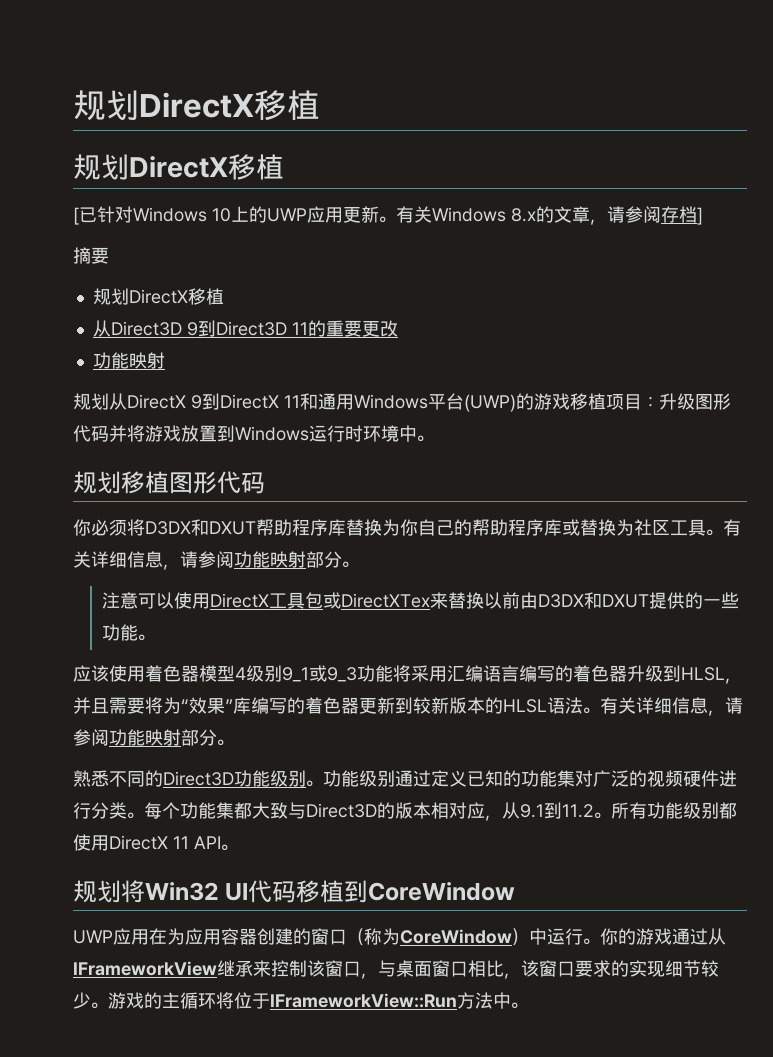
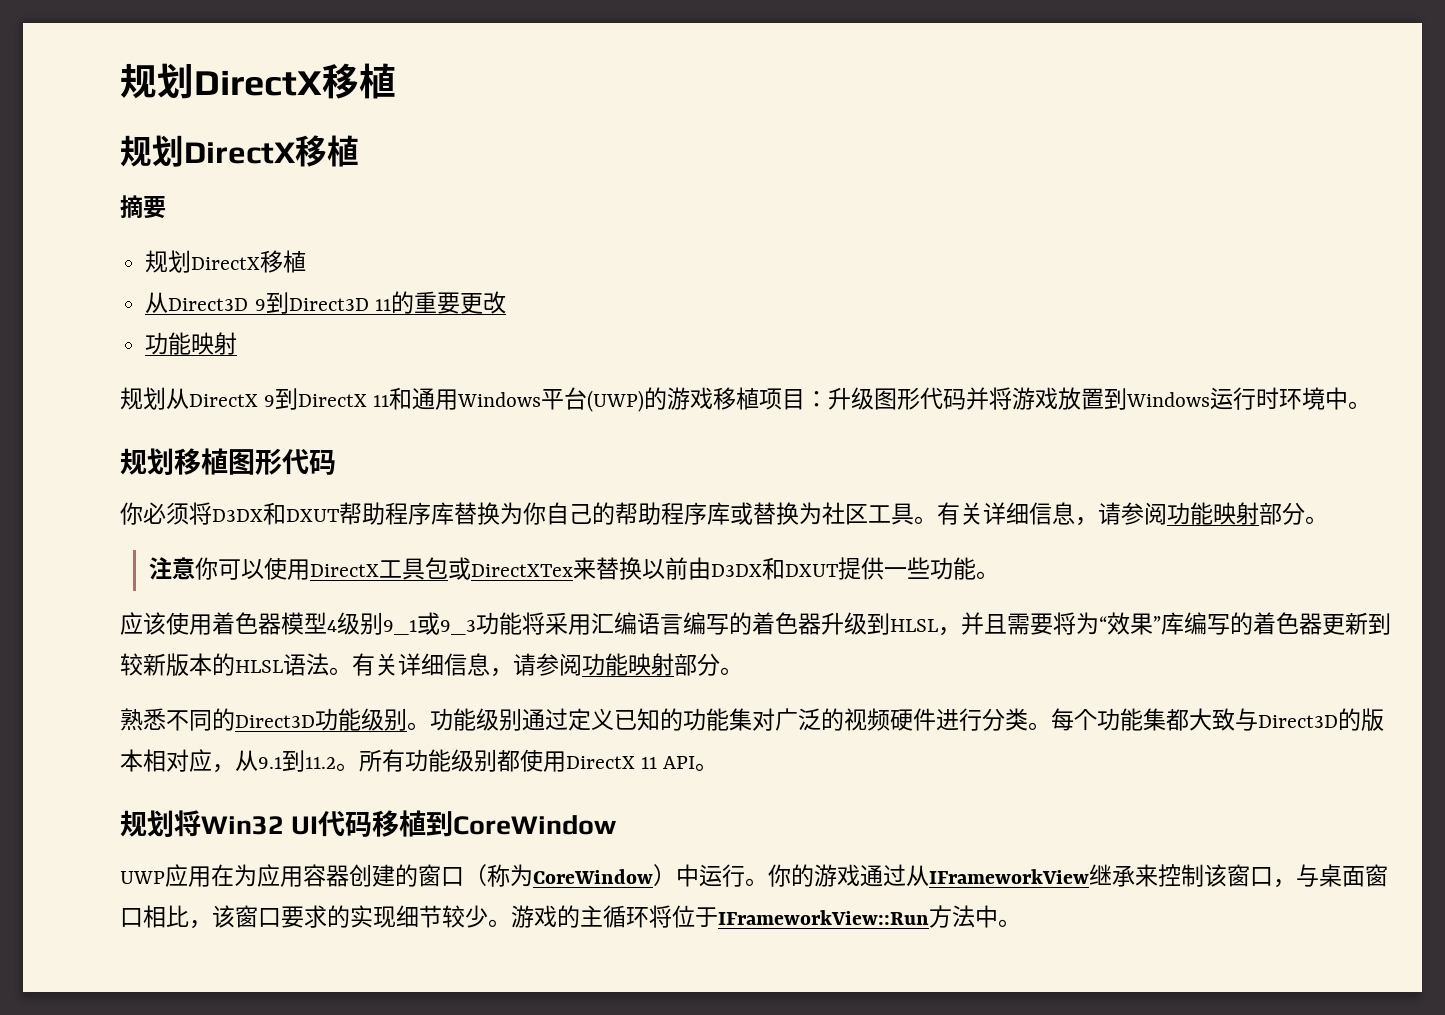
- [已针对Windows 10上的UWP应用更新。有关Windows 8.x的文章，请参阅存档]
- 注意可以使用DirectX工具包或DirectXTex来替换以前由D3DX和DXUT提供的一些功能。
+ 注意你可以使用DirectX工具包或DirectXTex来替换以前由D3DX和DXUT提供一些功能。

